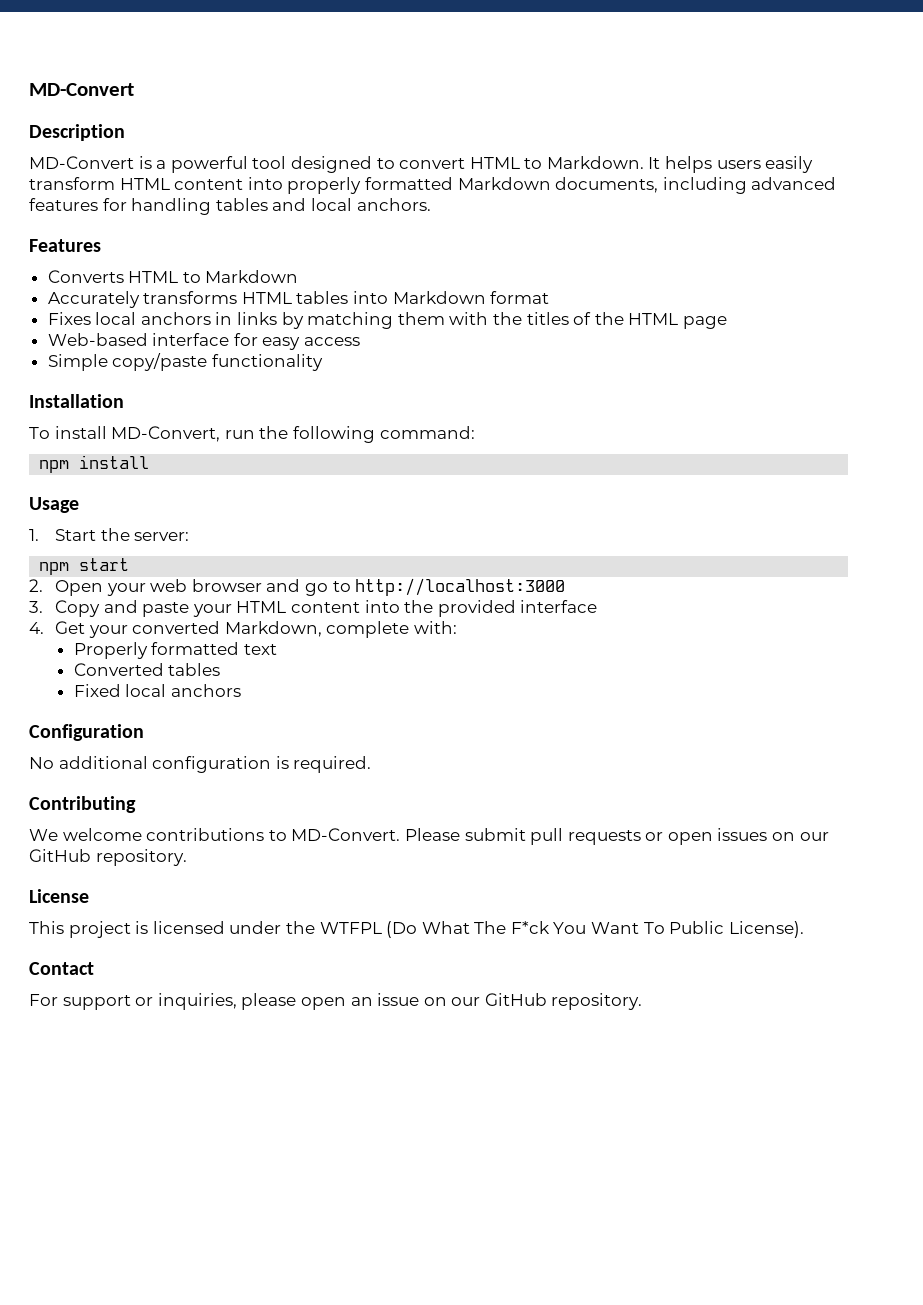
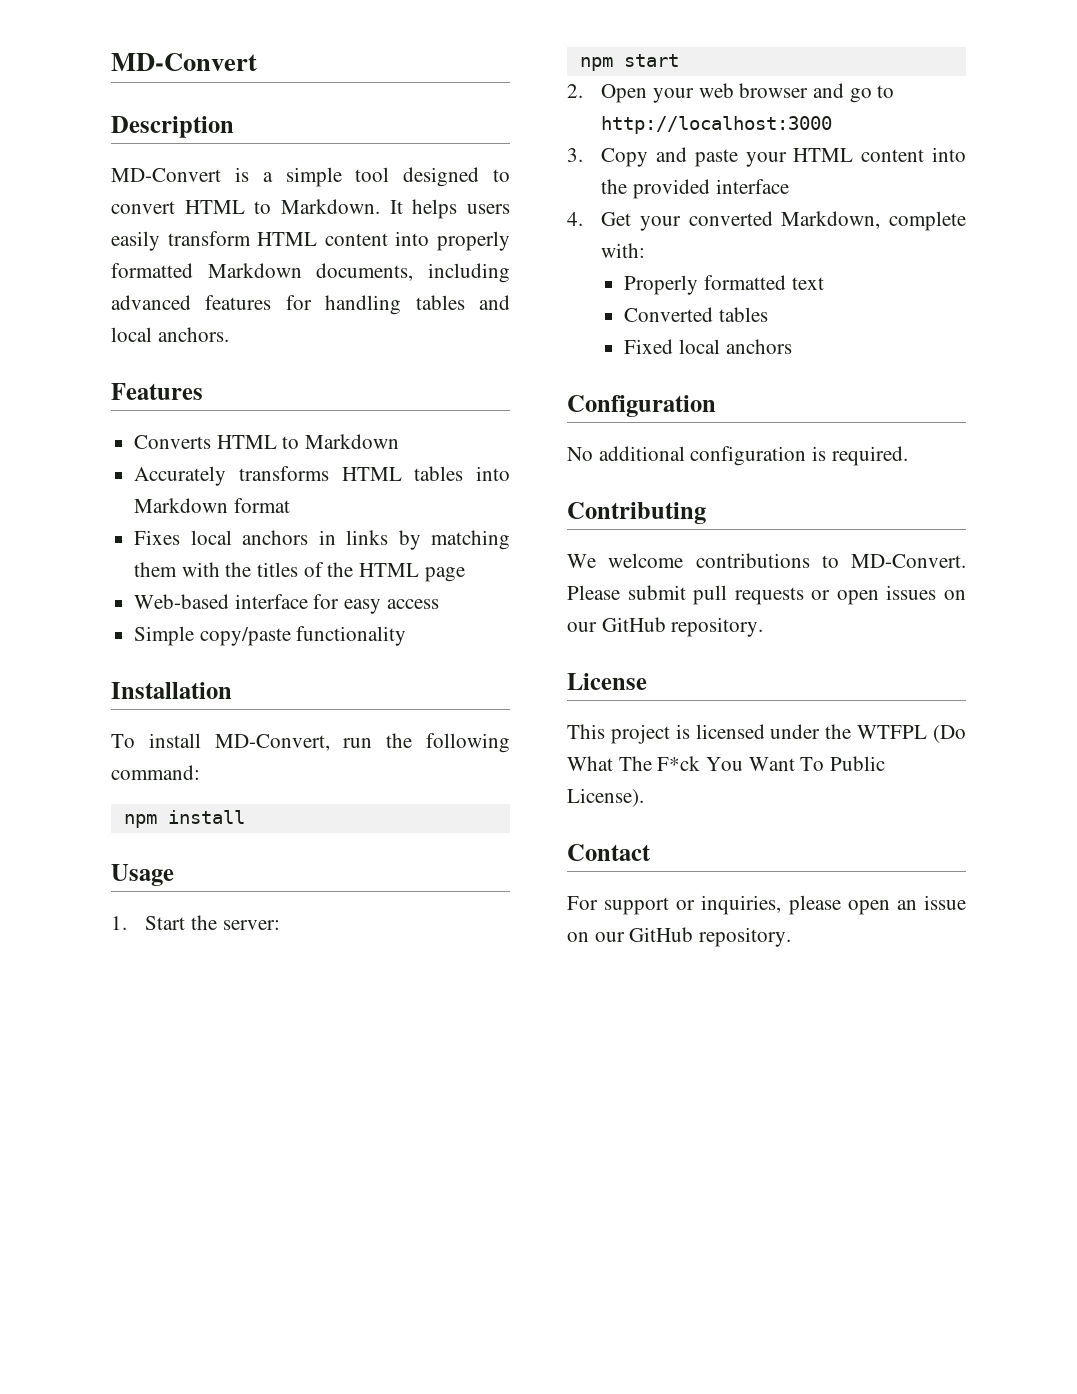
- MD-Convert is a powerful tool designed to convert HTML to Markdown.
+ MD-Convert is a simple tool designed to convert HTML to Markdown.

